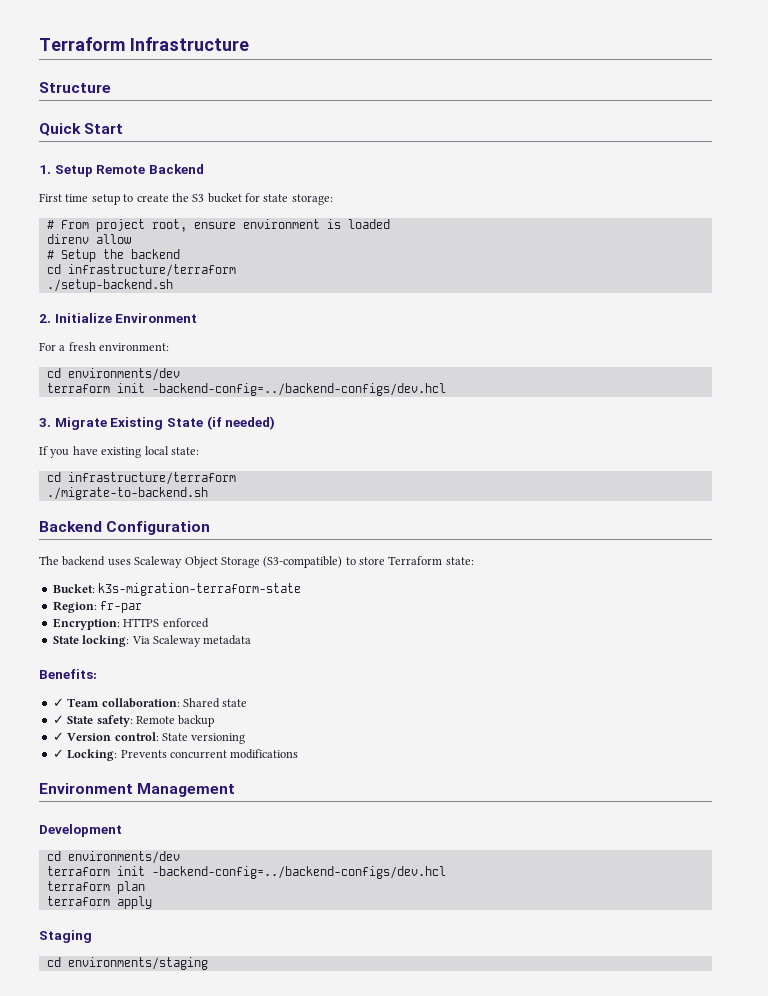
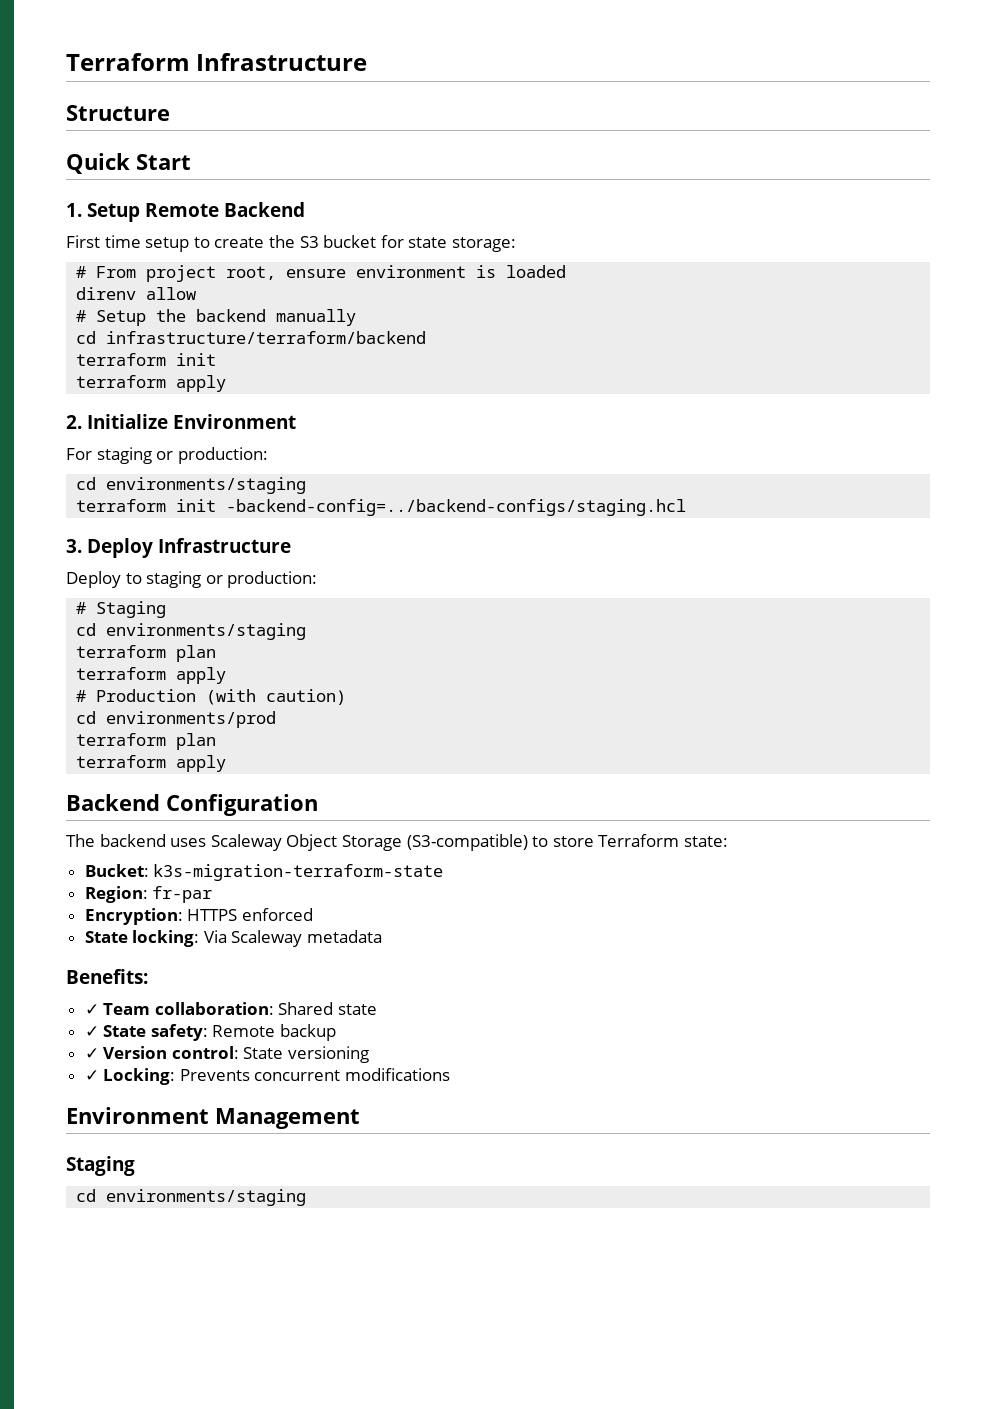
- # Setup the backend
- cd infrastructure/terraform
- ./setup-backend.sh
+ # Setup the backend manually
+ cd infrastructure/terraform/backend
+ terraform init
+ terraform apply
- For a fresh environment:
- cd environments/dev
- terraform init -backend-config=../backend-configs/dev.hcl
+ For staging or production:
+ cd environments/staging
+ terraform init -backend-config=../backend-configs/staging.hcl
- 3. Migrate Existing State (if needed)
- If you have existing local state:
- cd infrastructure/terraform
- ./migrate-to-backend.sh
+ 3. Deploy Infrastructure
+ Deploy to staging or production:
+ # Staging
+ cd environments/staging
+ terraform plan
+ terraform apply
+ # Production (with caution)
+ cd environments/prod
+ terraform plan
+ terraform apply
- Development
- cd environments/dev
- terraform init -backend-config=../backend-configs/dev.hcl
- terraform plan
- terraform apply

